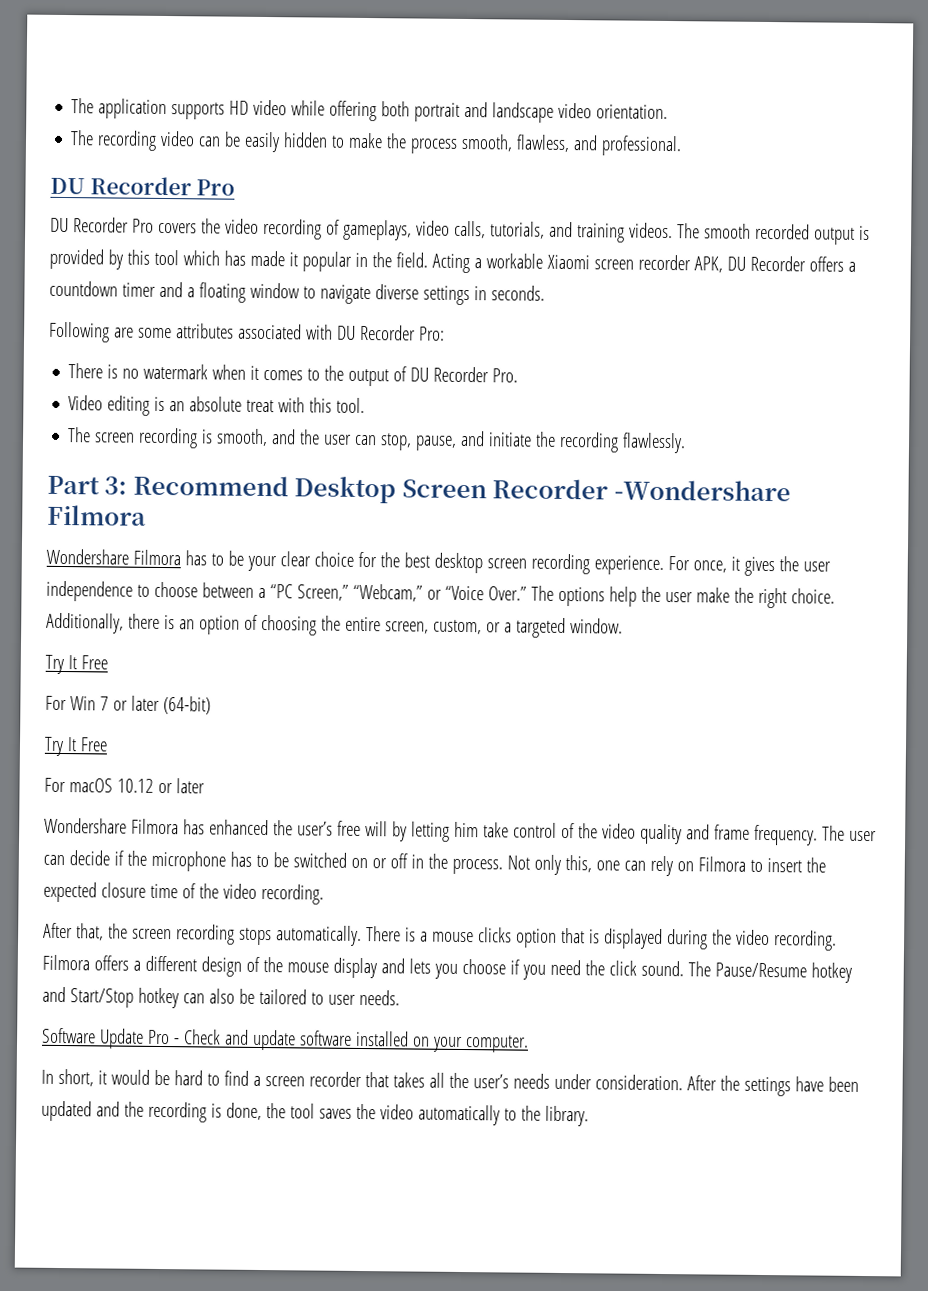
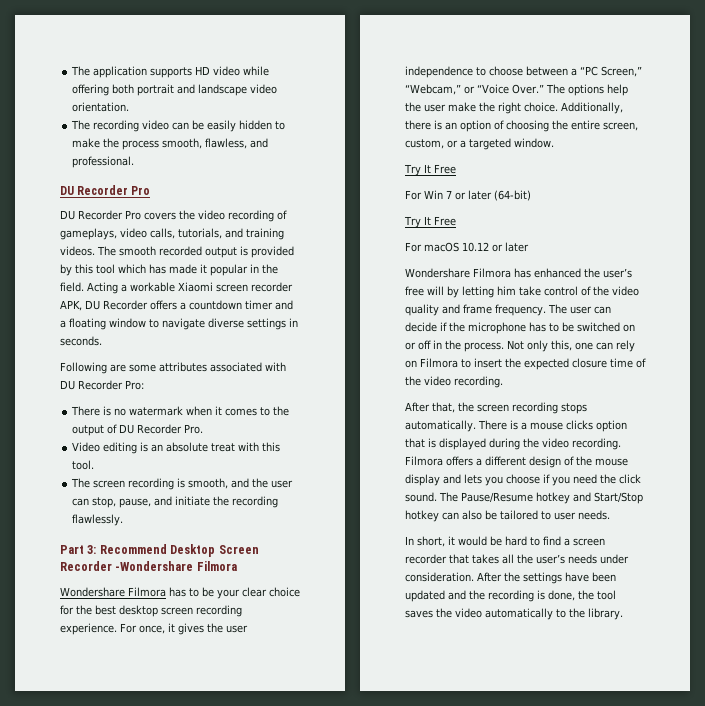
- Software Update Pro - Check and update software installed on your computer.

